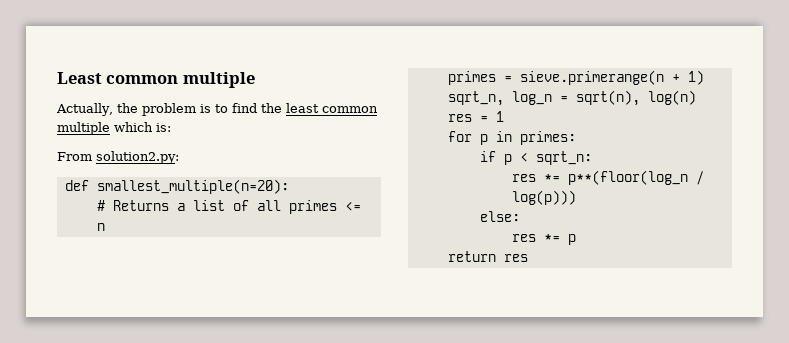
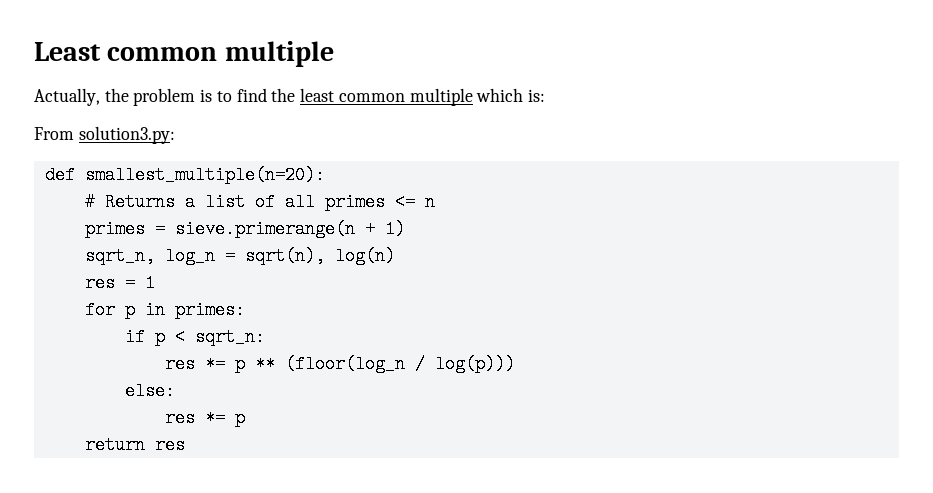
- From solution2.py:
+ From solution3.py:
- res *= p**(floor(log_n / log(p)))
+ res *= p ** (floor(log_n / log(p)))

